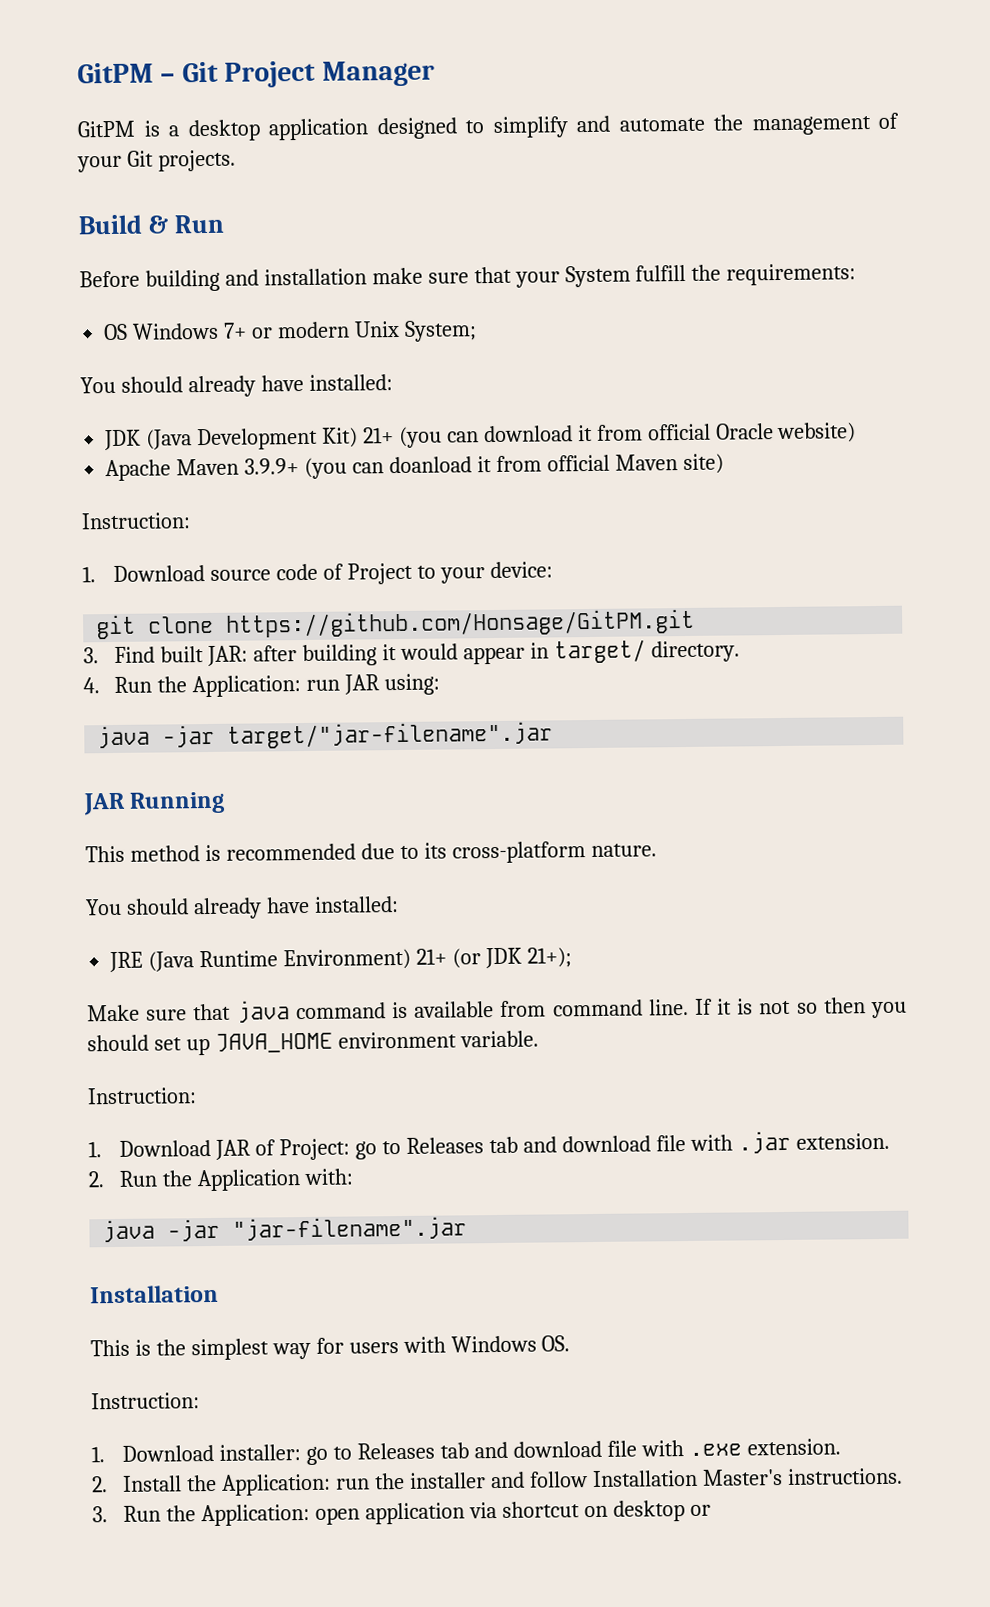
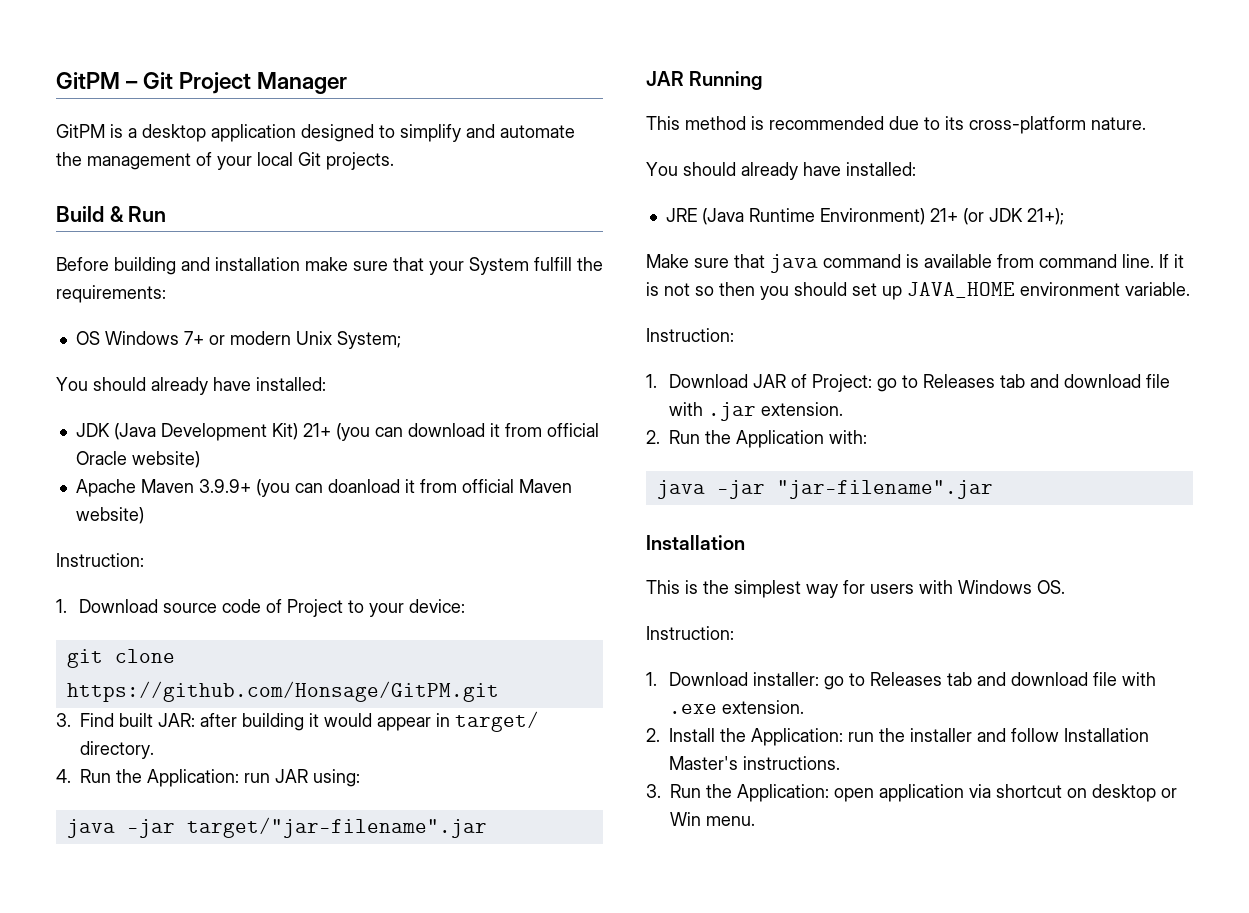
- GitPM is a desktop application designed to simplify and automate the management of your Git projects.
+ GitPM is a desktop application designed to simplify and automate the management of your local Git projects.
- Apache Maven 3.9.9+ (you can doanload it from official Maven site)
+ Apache Maven 3.9.9+ (you can doanload it from official Maven website)
- 3. Run the Application: open application via shortcut on desktop or
+ 3. Run the Application: open application via shortcut on desktop or Win menu.

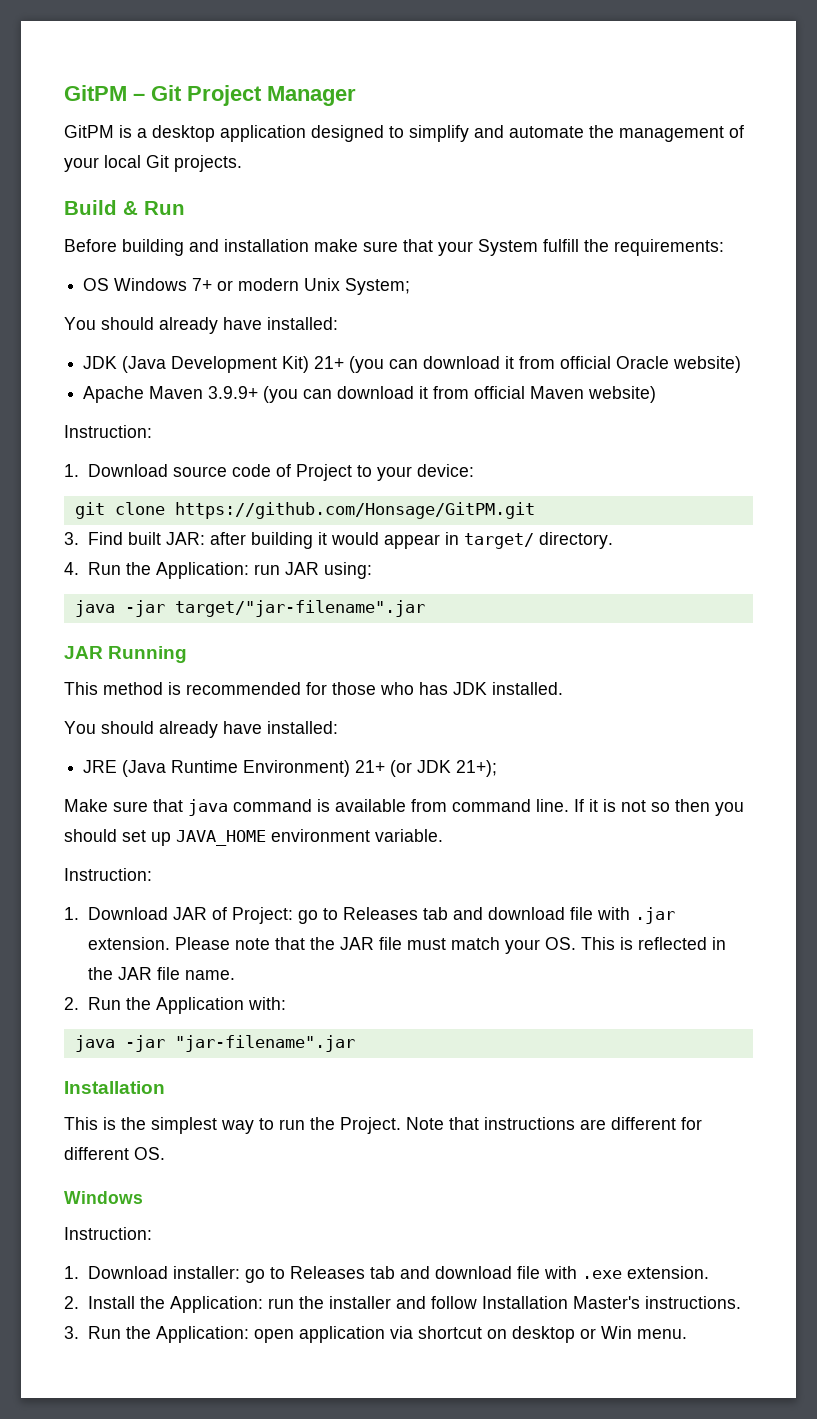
- Apache Maven 3.9.9+ (you can doanload it from official Maven website)
+ Apache Maven 3.9.9+ (you can download it from official Maven website)
- This method is recommended due to its cross-platform nature.
+ This method is recommended for those who has JDK installed.
+ Please note that the JAR file must match your OS. This is reflected in the JAR file name.
- This is the simplest way for users with Windows OS.
+ This is the simplest way to run the Project. Note that instructions are different for different OS.
+ Windows

